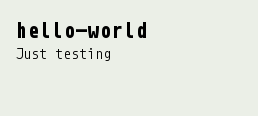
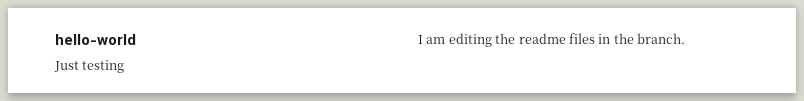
+ I am editing the readme files in the branch.

